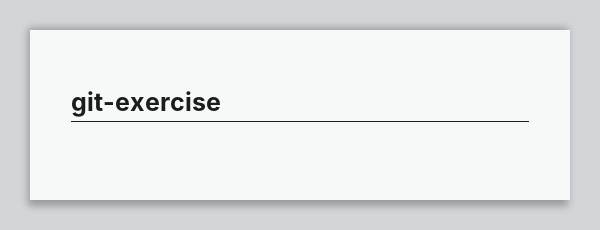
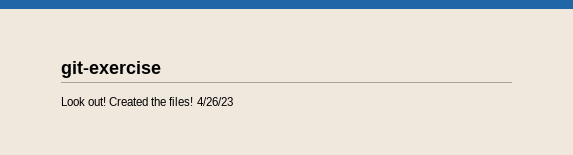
+ Look out! Created the files! 4/26/23

